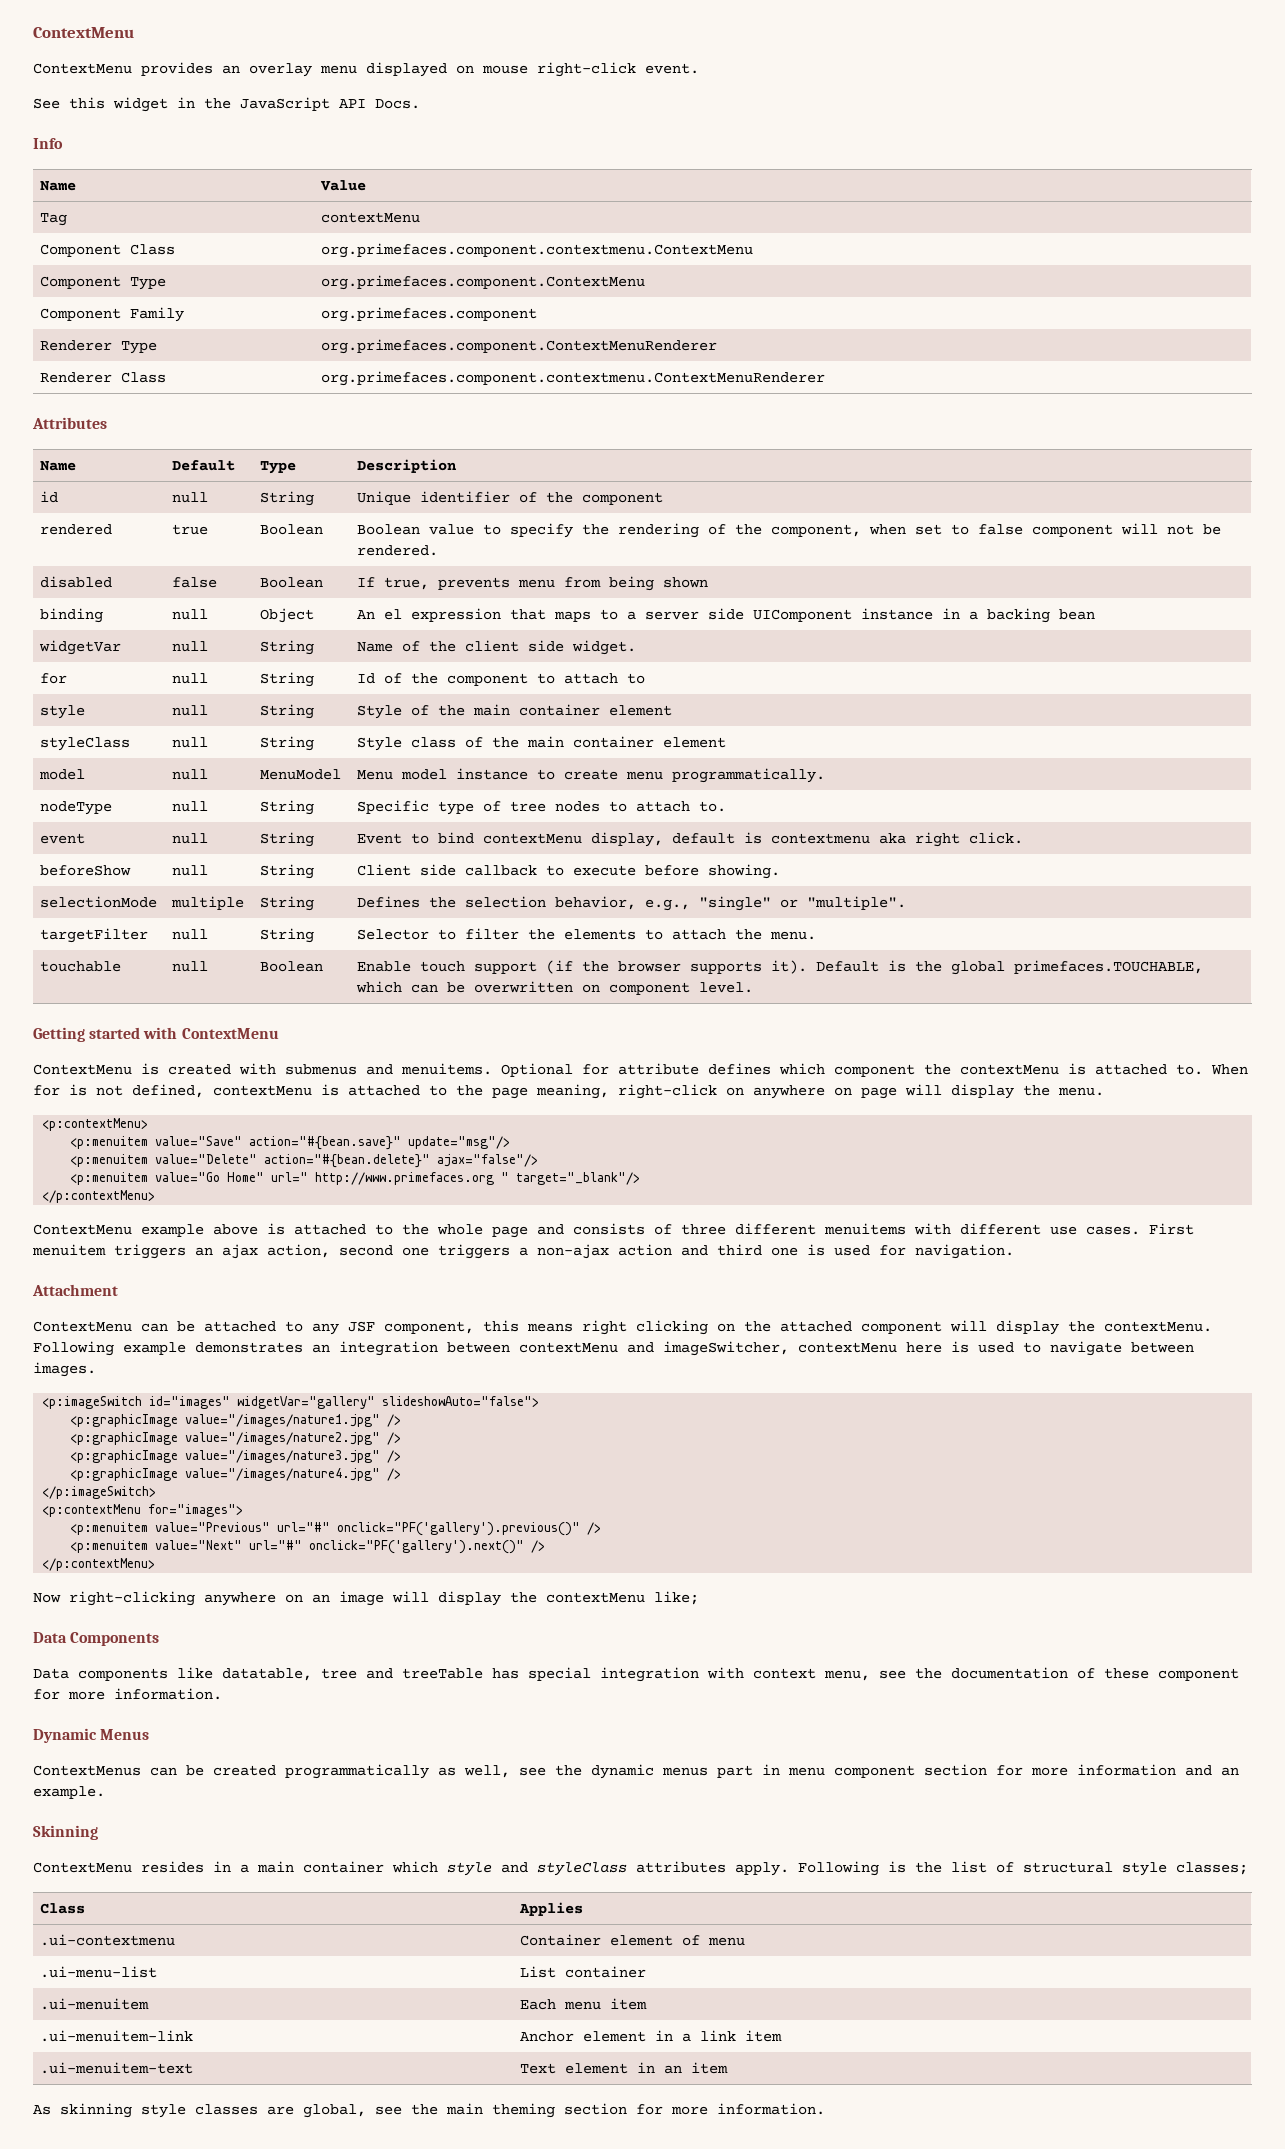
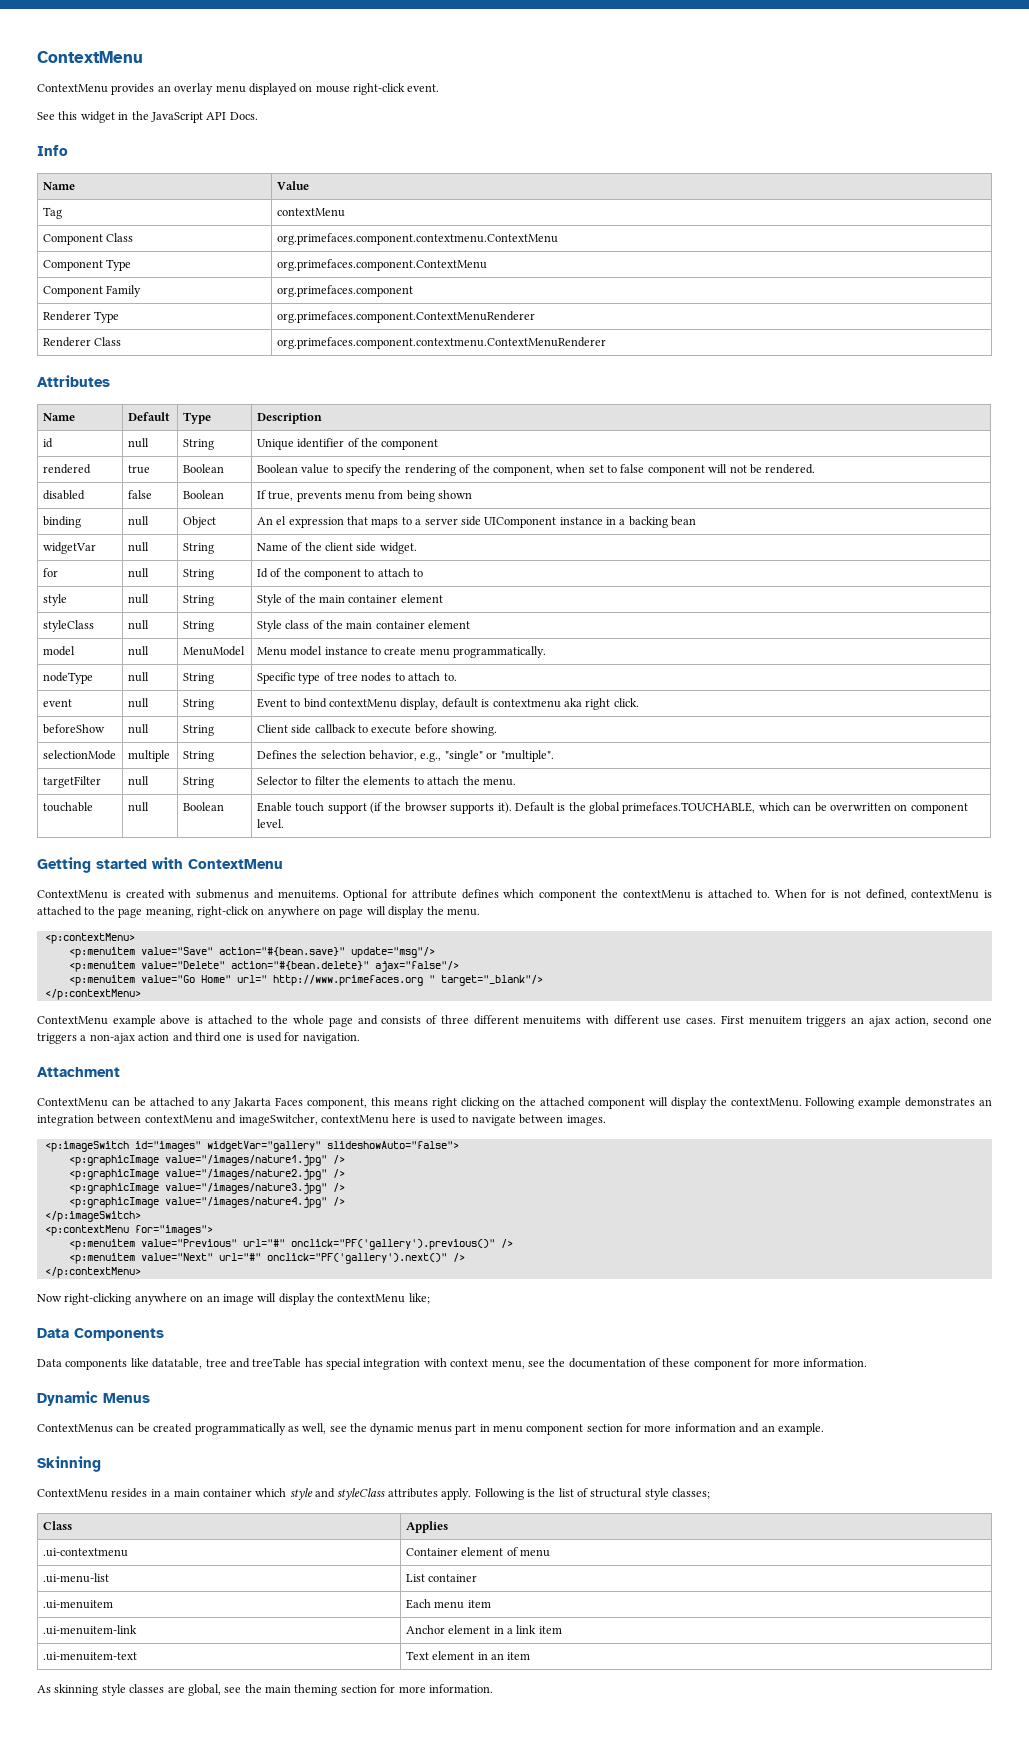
- ContextMenu can be attached to any JSF component, this means right clicking on the attached component will display the contextMenu.
+ ContextMenu can be attached to any Jakarta Faces component, this means right clicking on the attached component will display the contextMenu.

